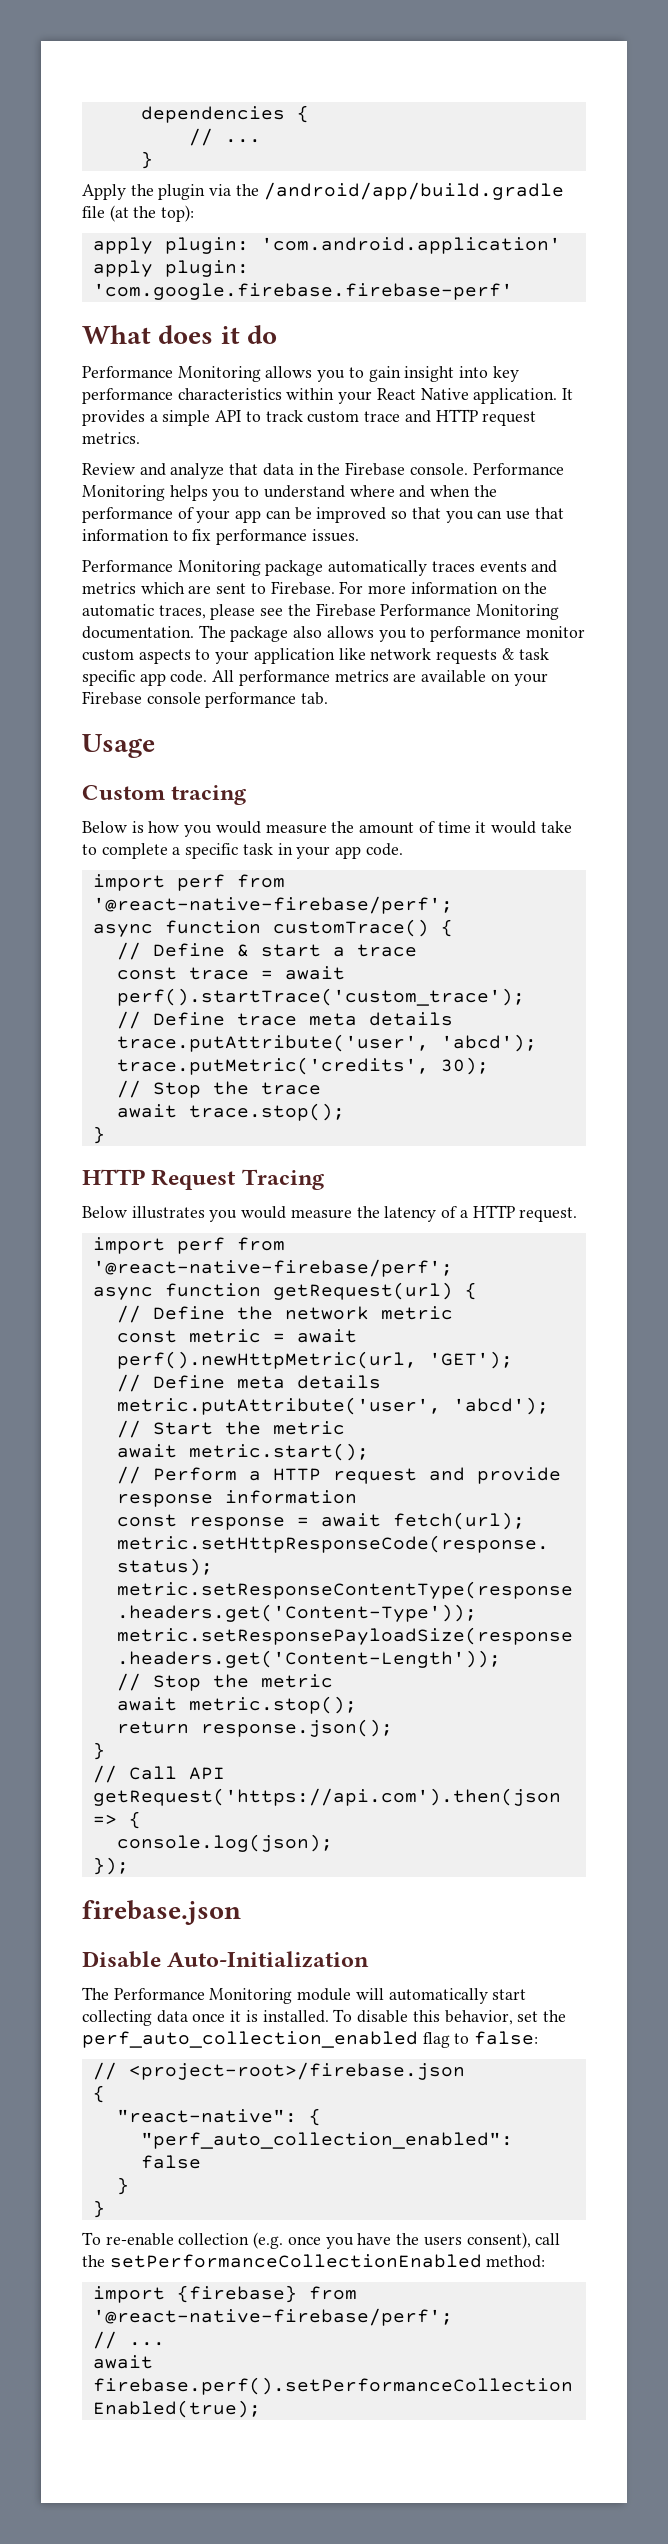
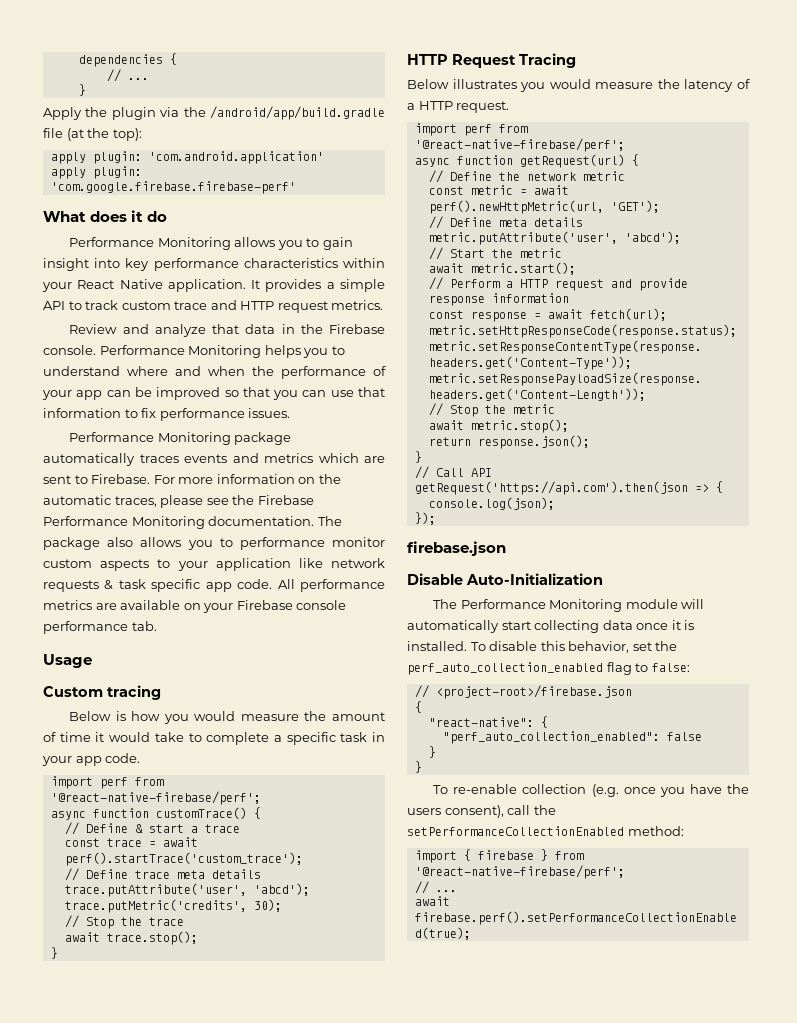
- import {firebase} from '@react-native-firebase/perf';
+ import { firebase } from '@react-native-firebase/perf';

